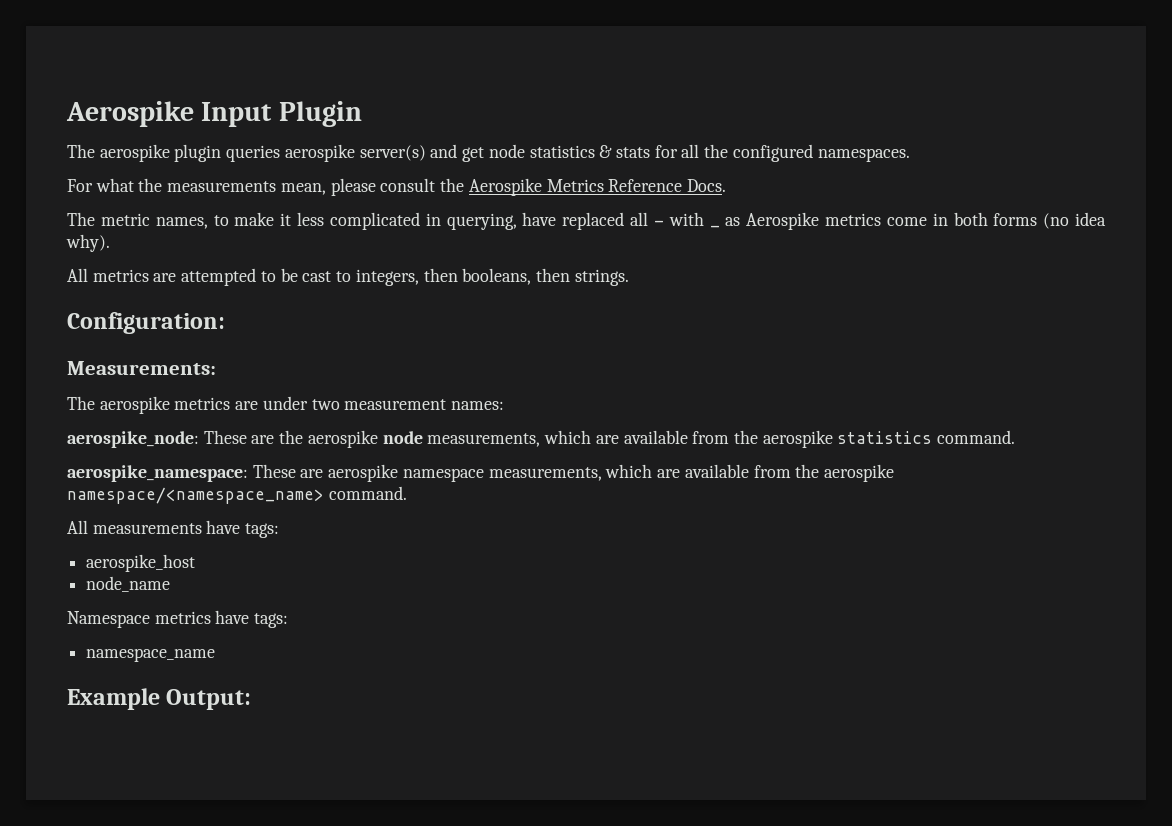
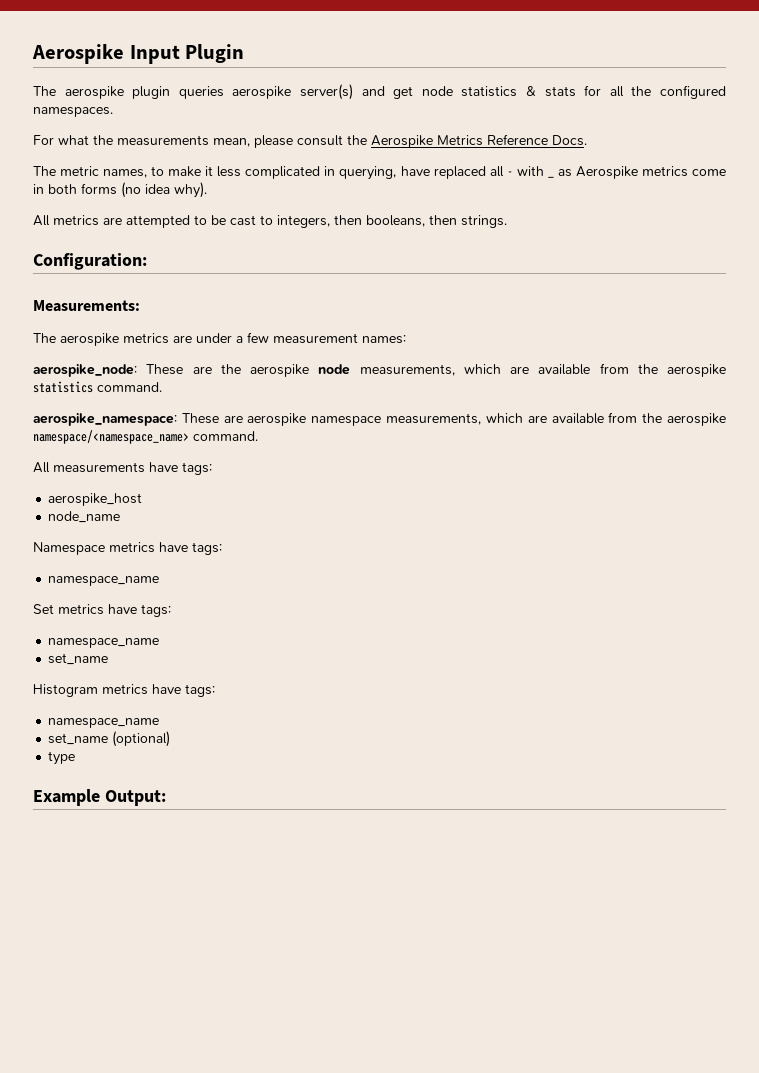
- The aerospike metrics are under two measurement names:
+ The aerospike metrics are under a few measurement names:
+ Set metrics have tags:
+ namespace_name
+ set_name
+ Histogram metrics have tags:
+ namespace_name
+ set_name (optional)
+ type

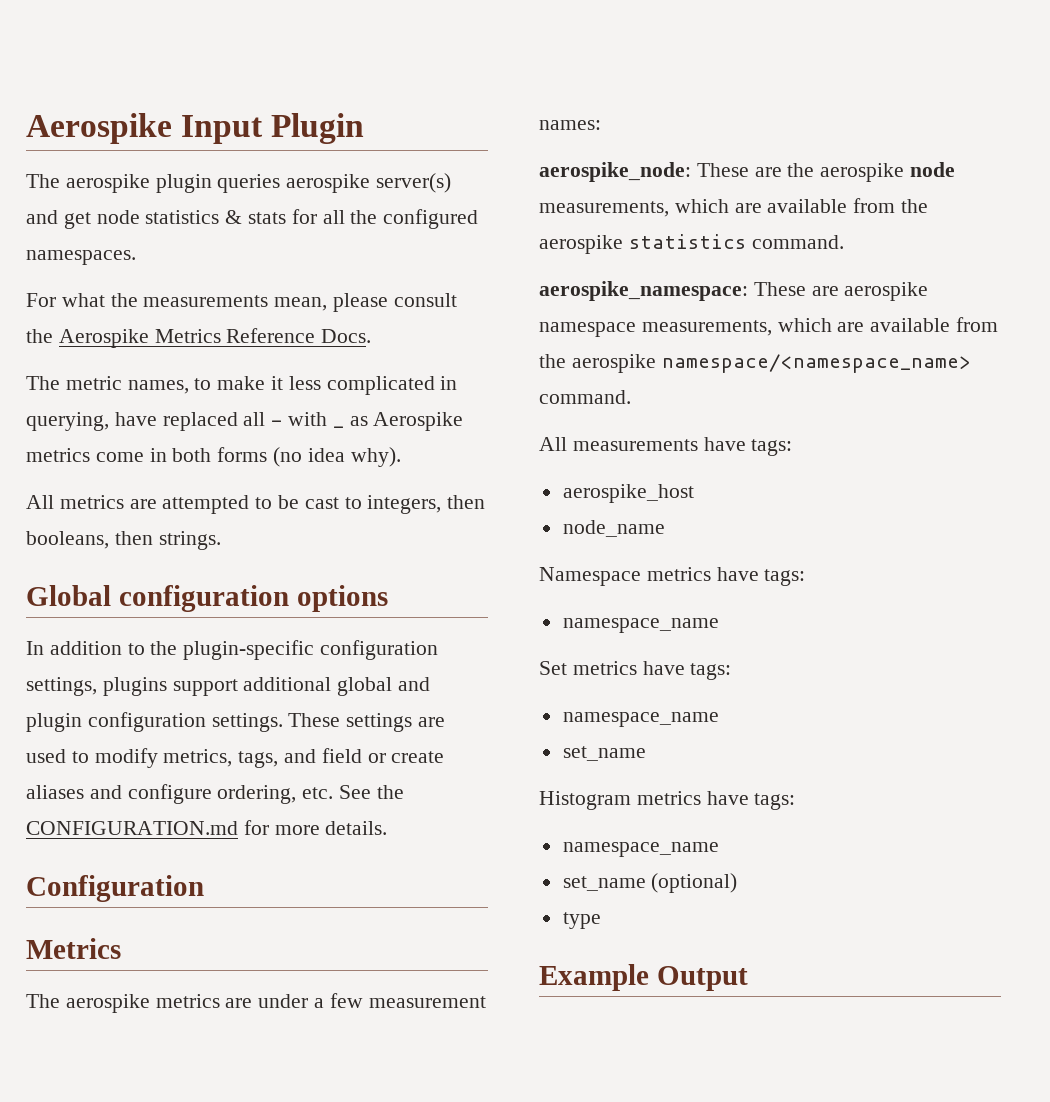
- Configuration:
- Measurements:
+ Global configuration options
+ In addition to the plugin-specific configuration settings, plugins support additional global and plugin configuration settings. These settings are used to modify metrics, tags, and field or create aliases and configure ordering, etc. See the CONFIGURATION.md for more details.
+ Configuration
+ Metrics
- Example Output:
+ Example Output

